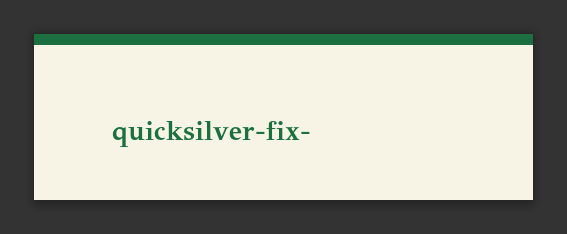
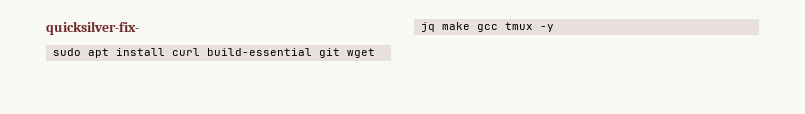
+ sudo apt install curl build-essential git wget jq make gcc tmux -y

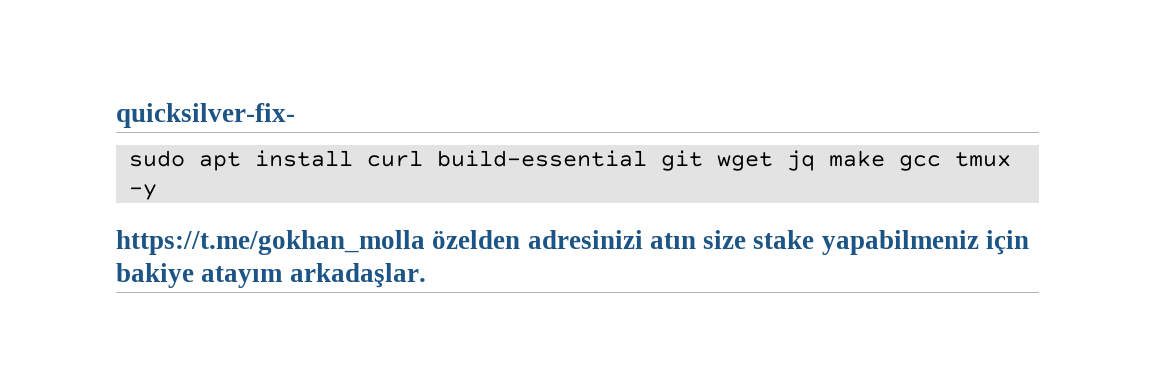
+ https://t.me/gokhan_molla özelden adresinizi atın size stake yapabilmeniz için bakiye atayım arkadaşlar.

